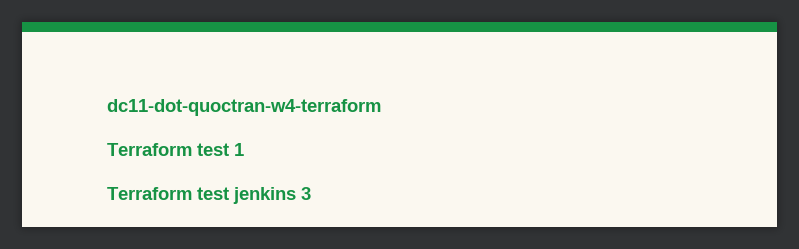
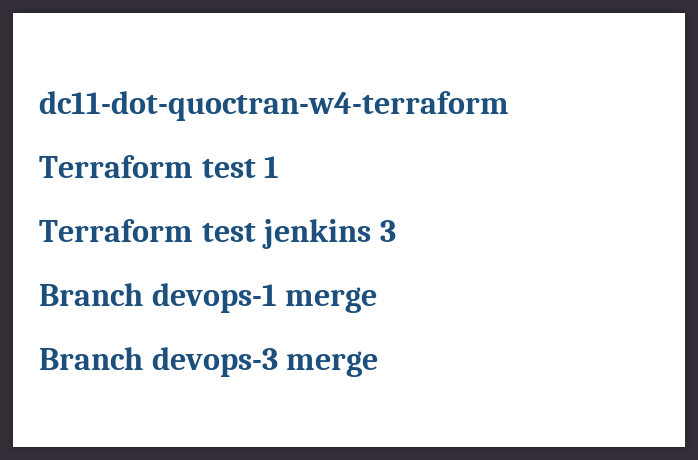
+ Branch devops-1 merge
+ Branch devops-3 merge

